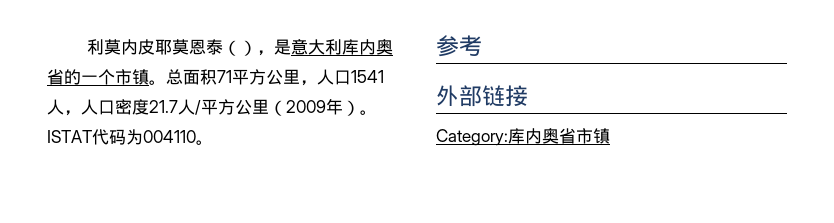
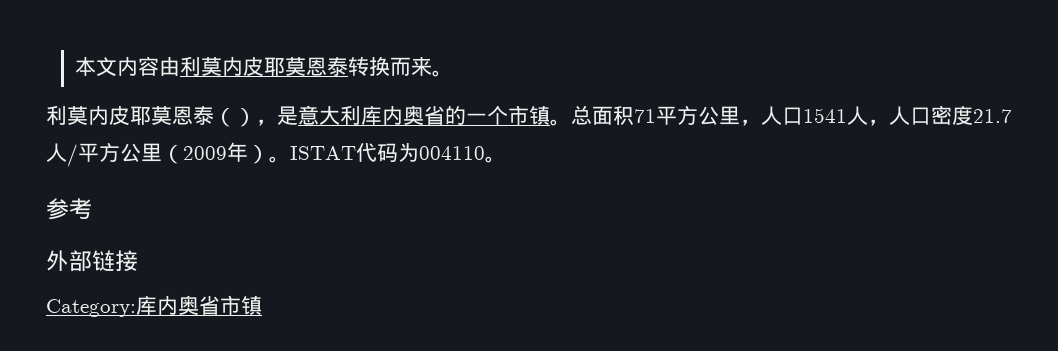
+ 本文内容由利莫内皮耶莫恩泰转换而来。

